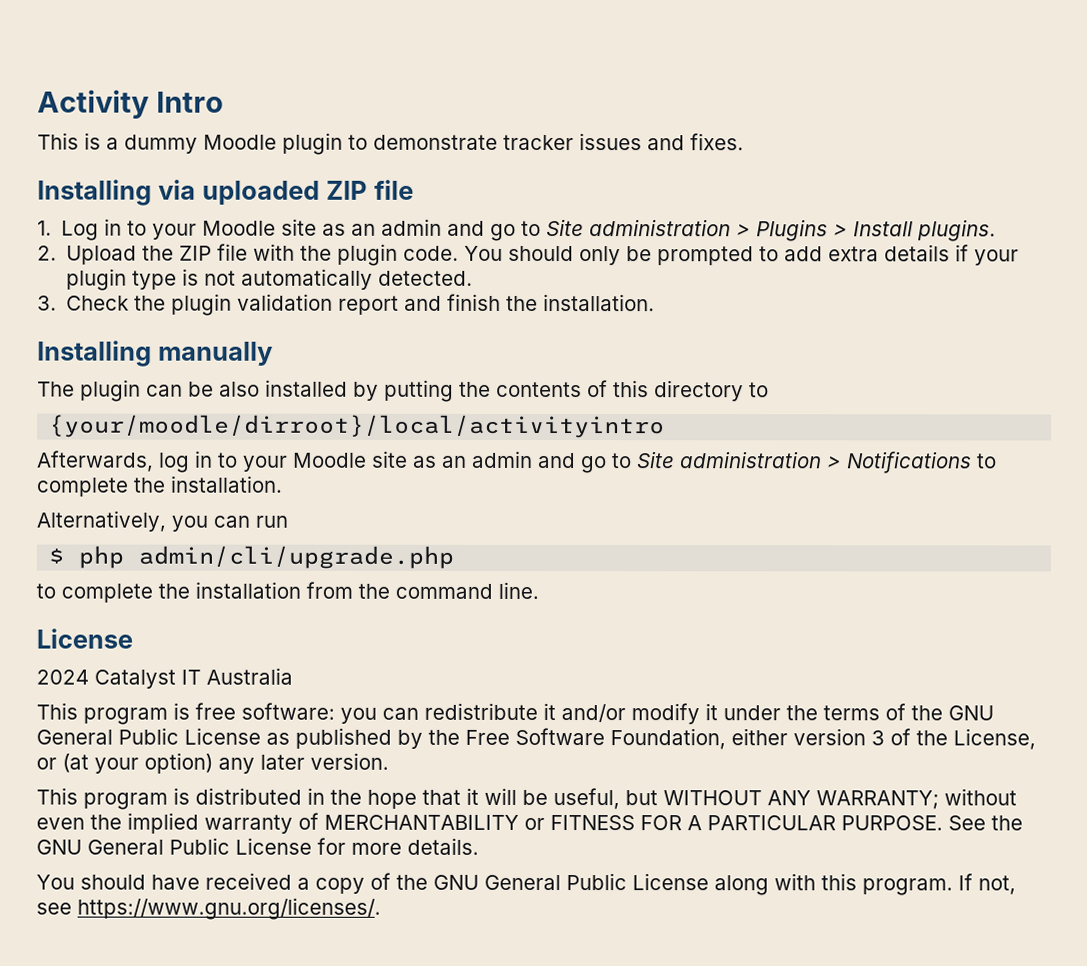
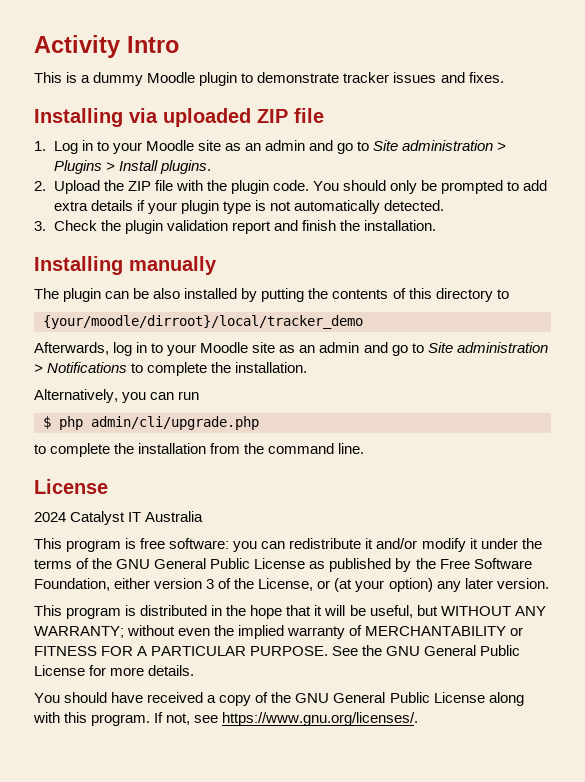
- {your/moodle/dirroot}/local/activityintro
+ {your/moodle/dirroot}/local/tracker_demo

